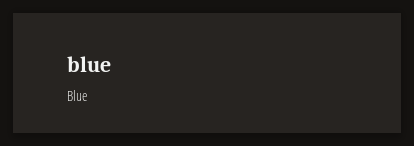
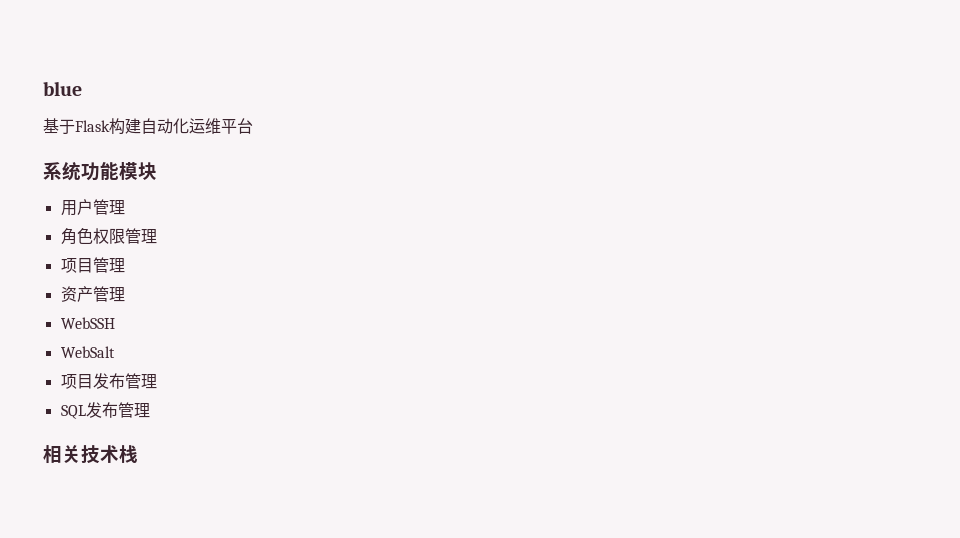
- Blue
+ 基于Flask构建自动化运维平台
+ 系统功能模块
+ 用户管理
+ 角色权限管理
+ 项目管理
+ 资产管理
+ WebSSH
+ WebSalt
+ 项目发布管理
+ SQL发布管理
+ 相关技术栈

